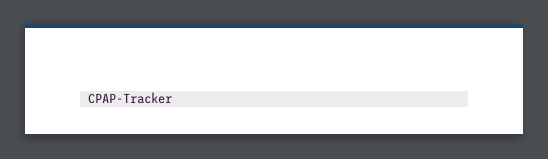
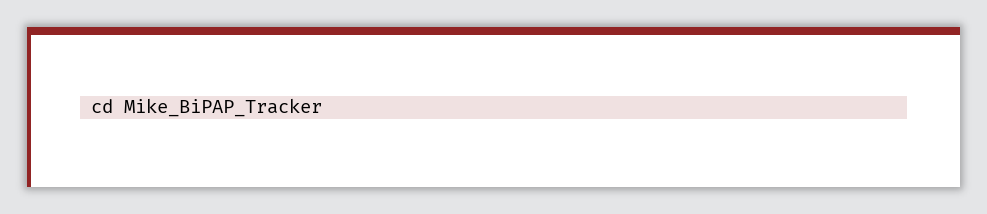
- CPAP-Tracker
+ cd Mike_BiPAP_Tracker

